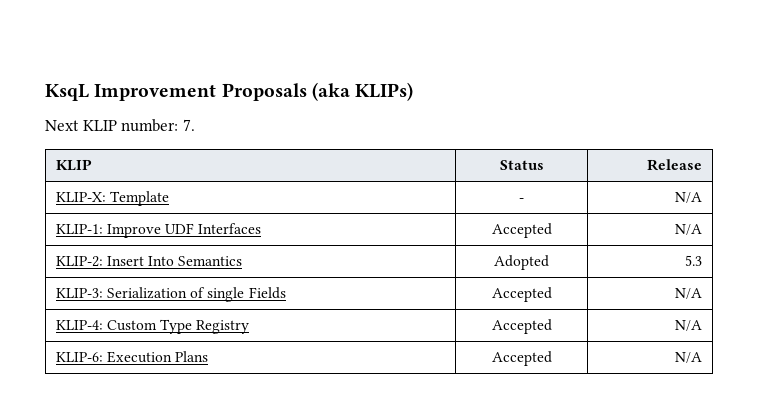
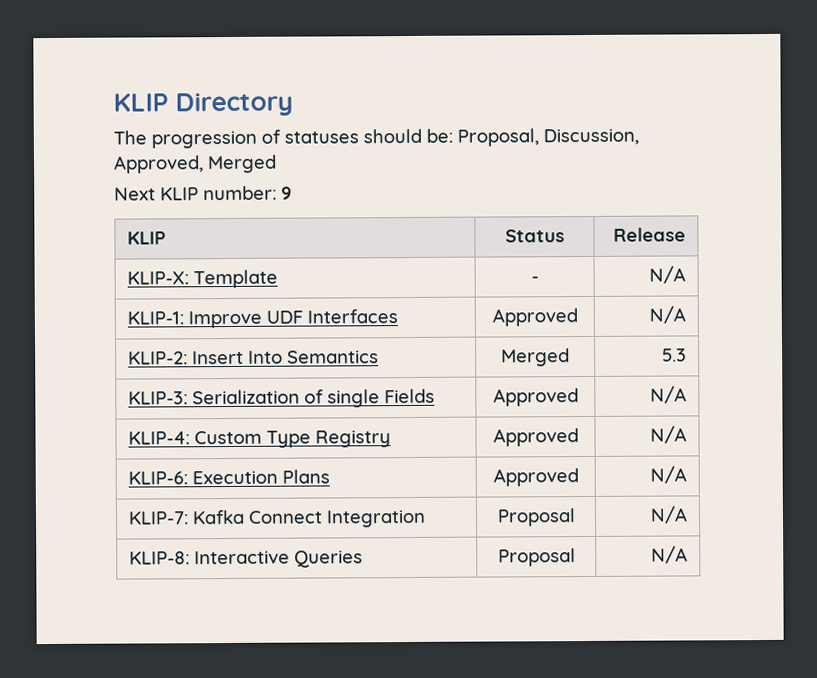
- KsqL Improvement Proposals (aka KLIPs)
+ KLIP Directory
+ The progression of statuses should be: Proposal, Discussion, Approved, Merged
- Next KLIP number: 7.
+ Next KLIP number: 9
- KLIP-1: Improve UDF Interfaces | Accepted | N/A
+ KLIP-1: Improve UDF Interfaces | Approved | N/A
- KLIP-2: Insert Into Semantics | Adopted | 5.3
+ KLIP-2: Insert Into Semantics | Merged | 5.3
- KLIP-3: Serialization of single Fields | Accepted | N/A
+ KLIP-3: Serialization of single Fields | Approved | N/A
- KLIP-4: Custom Type Registry | Accepted | N/A
+ KLIP-4: Custom Type Registry | Approved | N/A
- KLIP-6: Execution Plans | Accepted | N/A
+ KLIP-6: Execution Plans | Approved | N/A
+ KLIP-7: Kafka Connect Integration | Proposal | N/A
+ KLIP-8: Interactive Queries | Proposal | N/A

